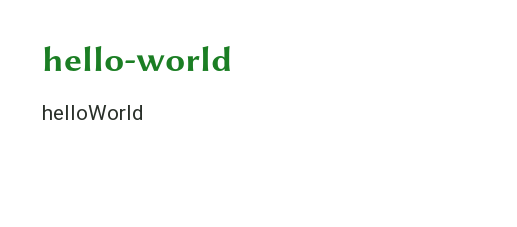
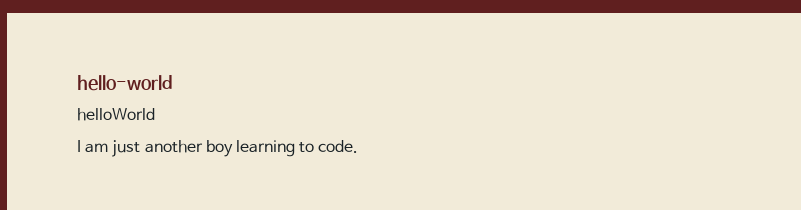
+ I am just another boy learning to code.

